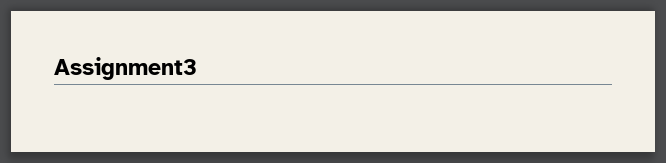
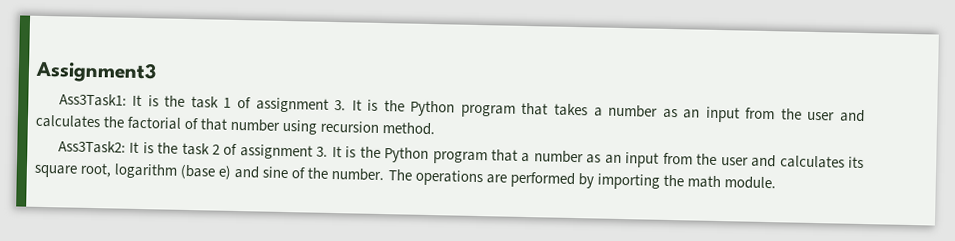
+ Ass3Task1: It is the task 1 of assignment 3. It is the Python program that takes a number as an input from the user and calculates the factorial of that number using recursion method.
+ Ass3Task2: It is the task 2 of assignment 3. It is the Python program that a number as an input from the user and calculates its square root, logarithm (base e) and sine of the number. The operations are performed by importing the math module.

